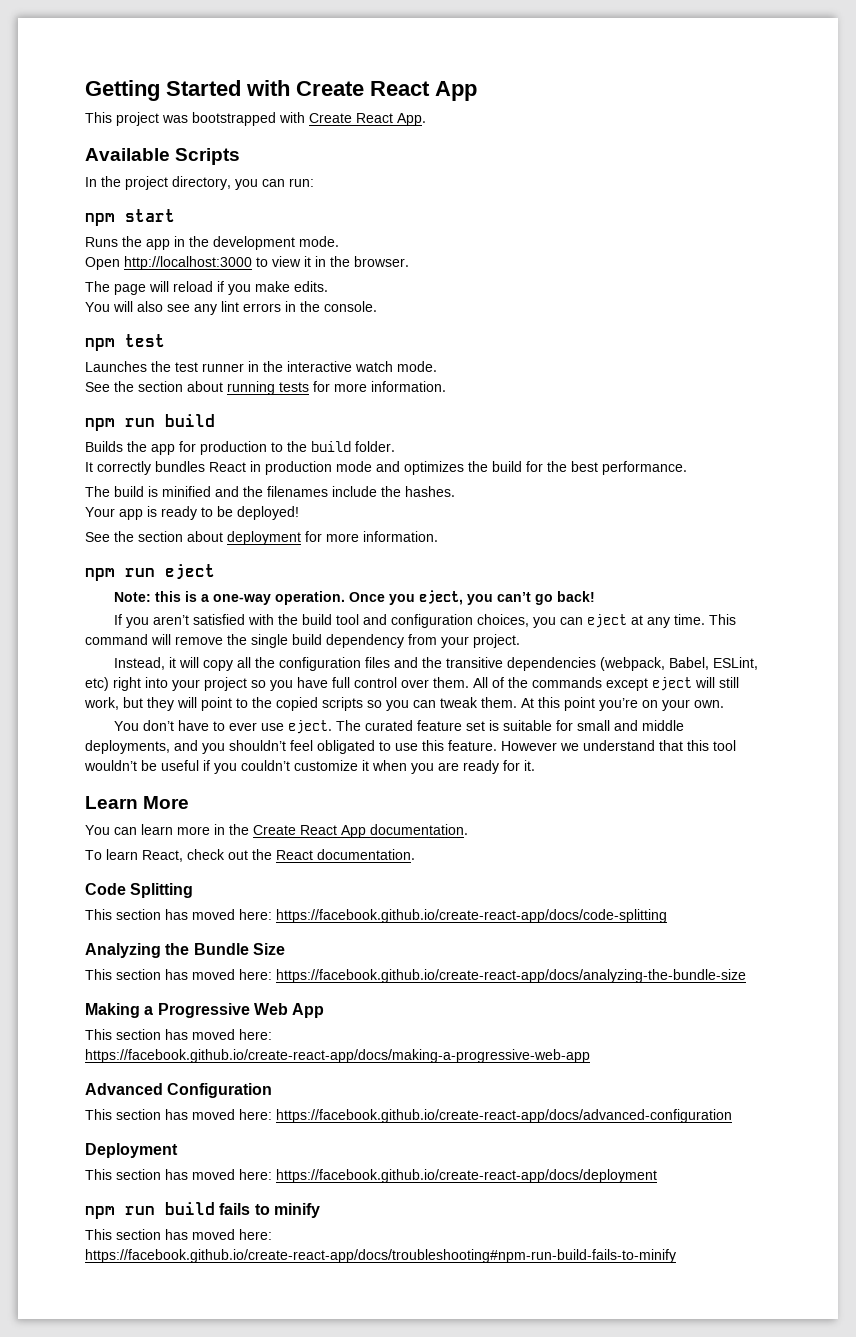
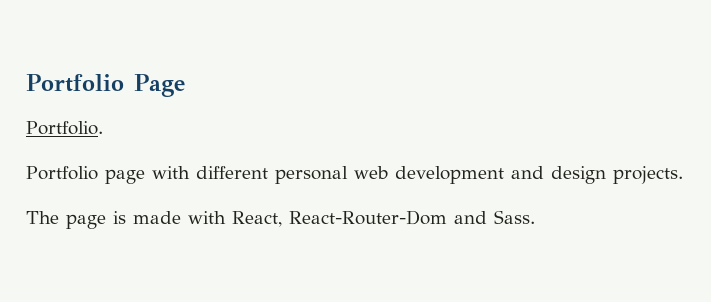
- Getting Started with Create React App
- This project was bootstrapped with Create React App.
- Available Scripts
- In the project directory, you can run:
- npm start
- Runs the app in the development mode.
- Open http://localhost:3000 to view it in the browser.
- The page will reload if you make edits.
- You will also see any lint errors in the console.
- npm test
- Launches the test runner in the interactive watch mode.
- See the section about running tests for more information.
- npm run build
- Builds the app for production to the build folder.
- It correctly bundles React in production mode and optimizes the build for the best performance.
- The build is minified and the filenames include the hashes.
- Your app is ready to be deployed!
- See the section about deployment for more information.
- npm run eject
- Note: this is a one-way operation. Once you eject, you can’t go back!
- If you aren’t satisfied with the build tool and configuration choices, you can eject at any time. This command will remove the single build dependency from your project.
- Instead, it will copy all the configuration files and the transitive dependencies (webpack, Babel, ESLint, etc) right into your project so you have full control over them. All of the commands except eject will still work, but they will point to the copied scripts so you can tweak them. At this point you’re on your own.
- You don’t have to ever use eject. The curated feature set is suitable for small and middle deployments, and you shouldn’t feel obligated to use this feature. However we understand that this tool wouldn’t be useful if you couldn’t customize it when you are ready for it.
- Learn More
- You can learn more in the Create React App documentation.
- To learn React, check out the React documentation.
- Code Splitting
- This section has moved here: https://facebook.github.io/create-react-app/docs/code-splitting
- Analyzing the Bundle Size
- This section has moved here: https://facebook.github.io/create-react-app/docs/analyzing-the-bundle-size
- Making a Progressive Web App
- This section has moved here: https://facebook.github.io/create-react-app/docs/making-a-progressive-web-app
- Advanced Configuration
- This section has moved here: https://facebook.github.io/create-react-app/docs/advanced-configuration
- Deployment
- This section has moved here: https://facebook.github.io/create-react-app/docs/deployment
- npm run build fails to minify
- This section has moved here: https://facebook.github.io/create-react-app/docs/troubleshooting#npm-run-build-fails-to-minify
+ Portfolio Page
+ Portfolio.
+ Portfolio page with different personal web development and design projects.
+ The page is made with React, React-Router-Dom and Sass.

